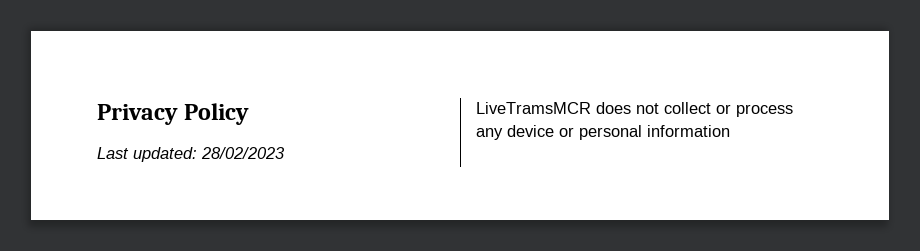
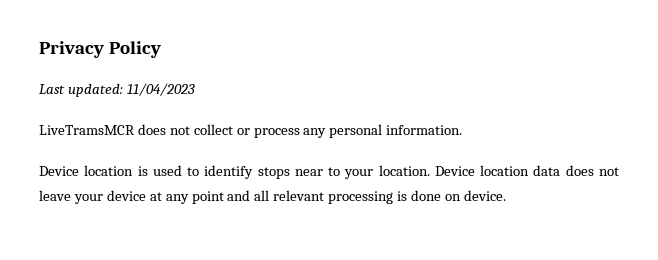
- Last updated: 28/02/2023
+ Last updated: 11/04/2023
- LiveTramsMCR does not collect or process any device or personal information
+ LiveTramsMCR does not collect or process any personal information.
+ Device location is used to identify stops near to your location. Device location data does not leave your device at any point and all relevant processing is done on device.

